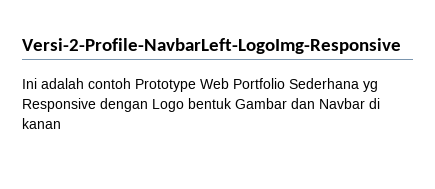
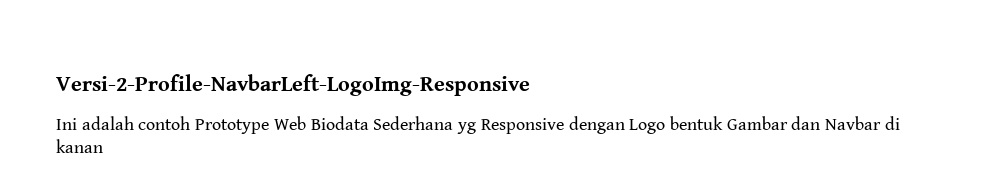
- Ini adalah contoh Prototype Web Portfolio Sederhana yg Responsive dengan Logo bentuk Gambar dan Navbar di kanan
+ Ini adalah contoh Prototype Web Biodata Sederhana yg Responsive dengan Logo bentuk Gambar dan Navbar di kanan

